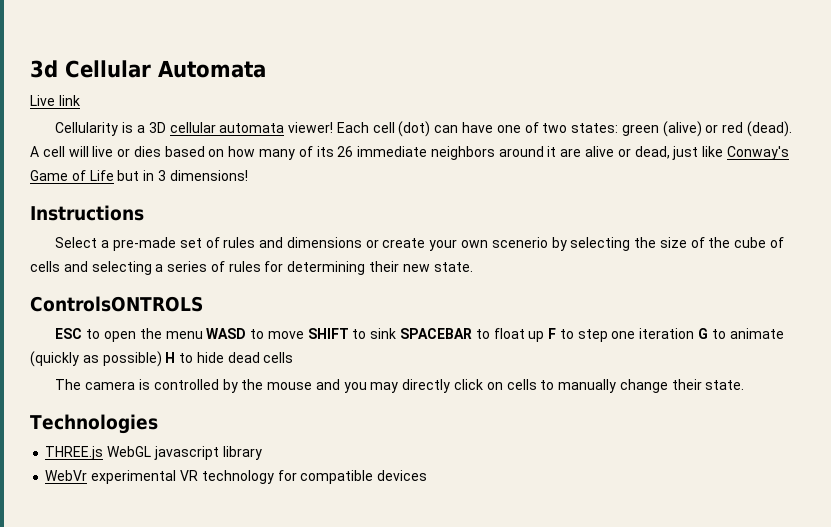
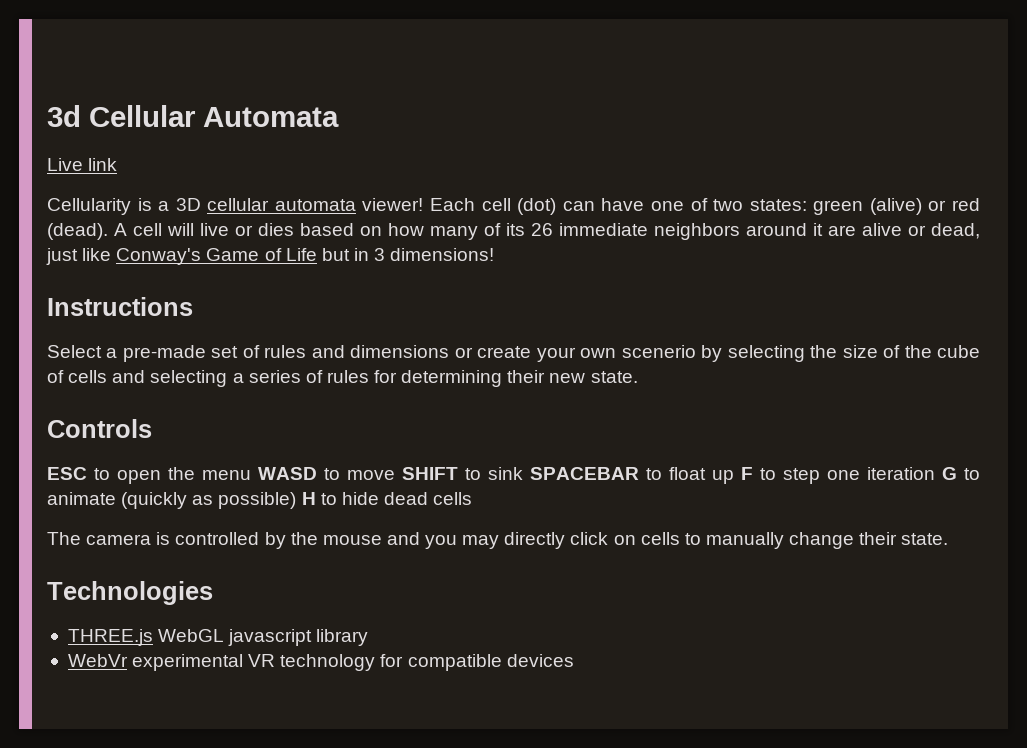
- ControlsONTROLS
+ Controls

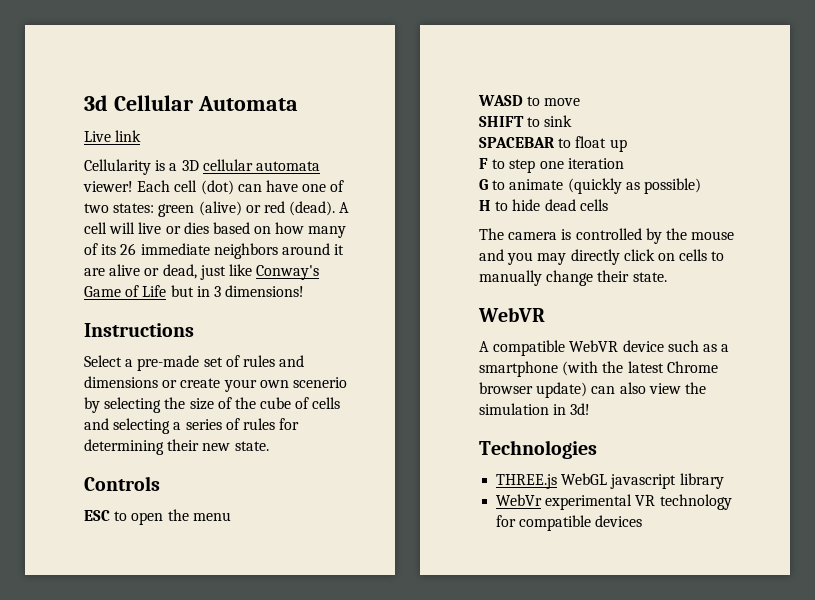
- ESC to open the menu WASD to move SHIFT to sink SPACEBAR to float up F to step one iteration G to animate (quickly as possible) H to hide dead cells
+ ESC to open the menu
+ WASD to move
+ SHIFT to sink
+ SPACEBAR to float up
+ F to step one iteration
+ G to animate (quickly as possible)
+ H to hide dead cells
  The camera is controlled by the mouse and you may directly click on cells to manually change their state.
+ WebVR
+ A compatible WebVR device such as a smartphone (with the latest Chrome browser update) can also view the simulation in 3d!

